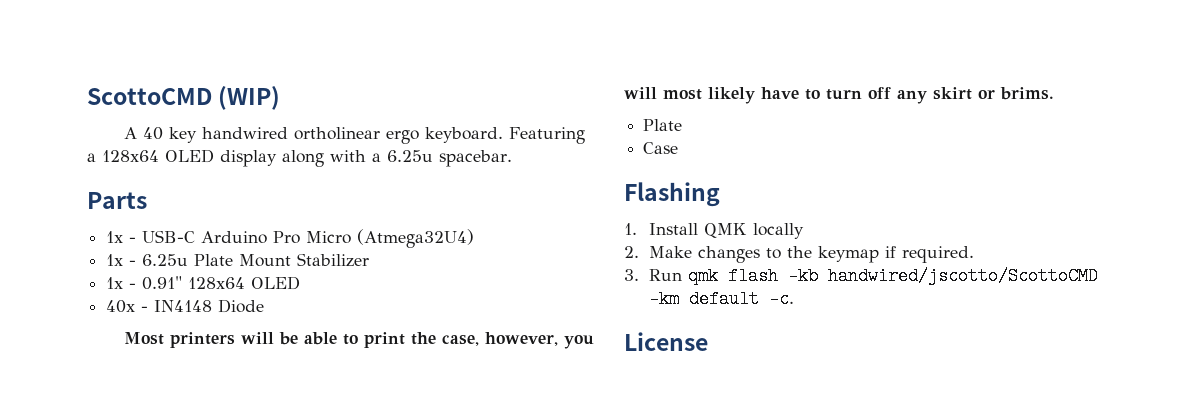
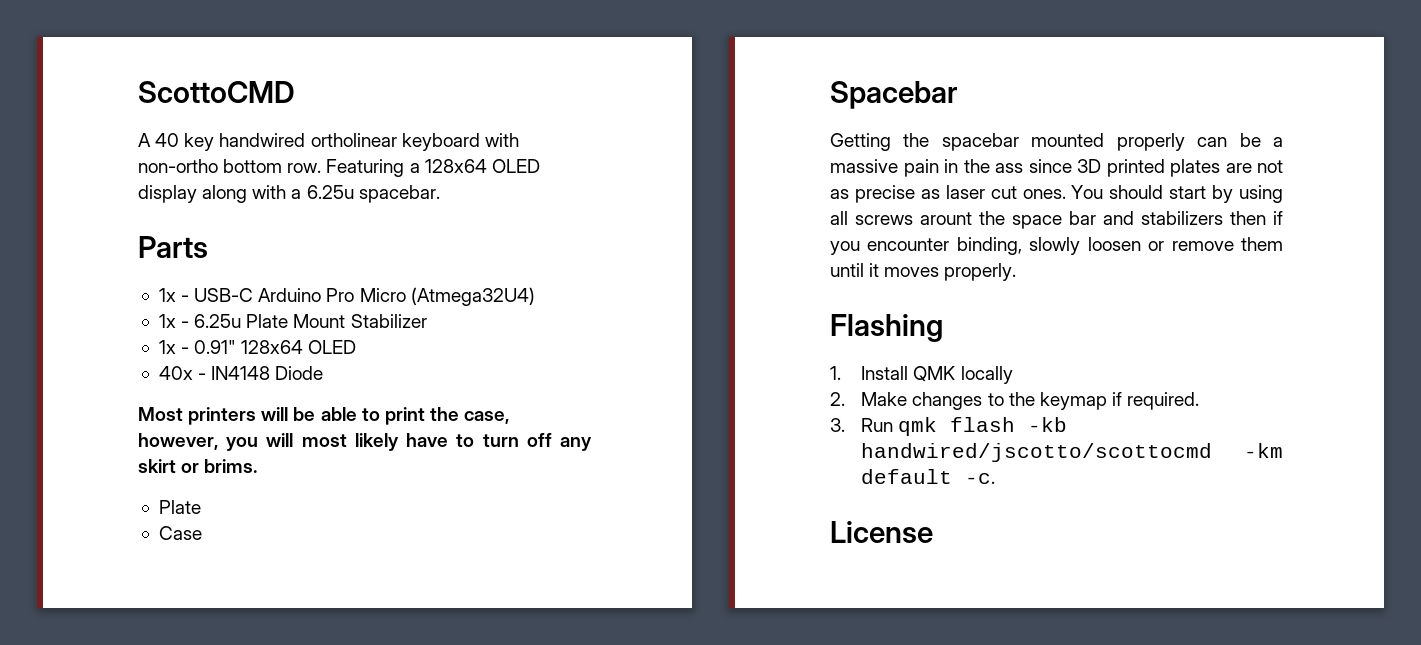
- ScottoCMD (WIP)
+ ScottoCMD
- A 40 key handwired ortholinear ergo keyboard.
+ A 40 key handwired ortholinear keyboard with non-ortho bottom row.
+ Spacebar
+ Getting the spacebar mounted properly can be a massive pain in the ass since 3D printed plates are not as precise as laser cut ones. You should start by using all screws arount the space bar and stabilizers then if you encounter binding, slowly loosen or remove them until it moves properly.
- 3. Run qmk flash -kb handwired/jscotto/ScottoCMD -km default -c.
+ 3. Run qmk flash -kb handwired/jscotto/scottocmd -km default -c.

